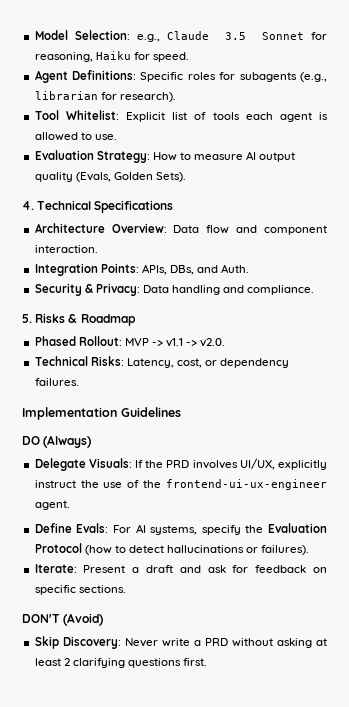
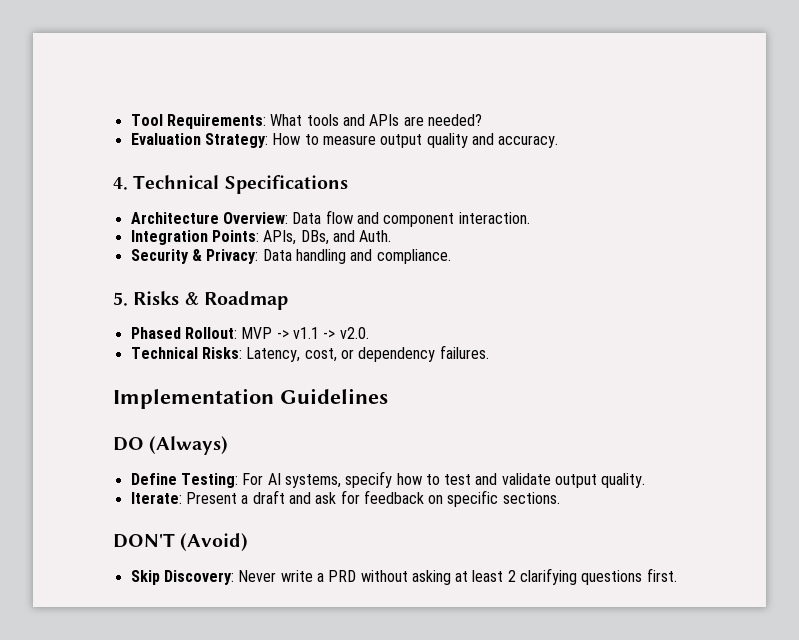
- Model Selection: e.g., Claude 3.5 Sonnet for reasoning, Haiku for speed.
- Agent Definitions: Specific roles for subagents (e.g., librarian for research).
- Tool Whitelist: Explicit list of tools each agent is allowed to use.
+ Tool Requirements: What tools and APIs are needed?
- Evaluation Strategy: How to measure AI output quality (Evals, Golden Sets).
+ Evaluation Strategy: How to measure output quality and accuracy.
- Delegate Visuals: If the PRD involves UI/UX, explicitly instruct the use of the frontend-ui-ux-engineer agent.
- Define Evals: For AI systems, specify the Evaluation Protocol (how to detect hallucinations or failures).
+ Define Testing: For AI systems, specify how to test and validate output quality.

